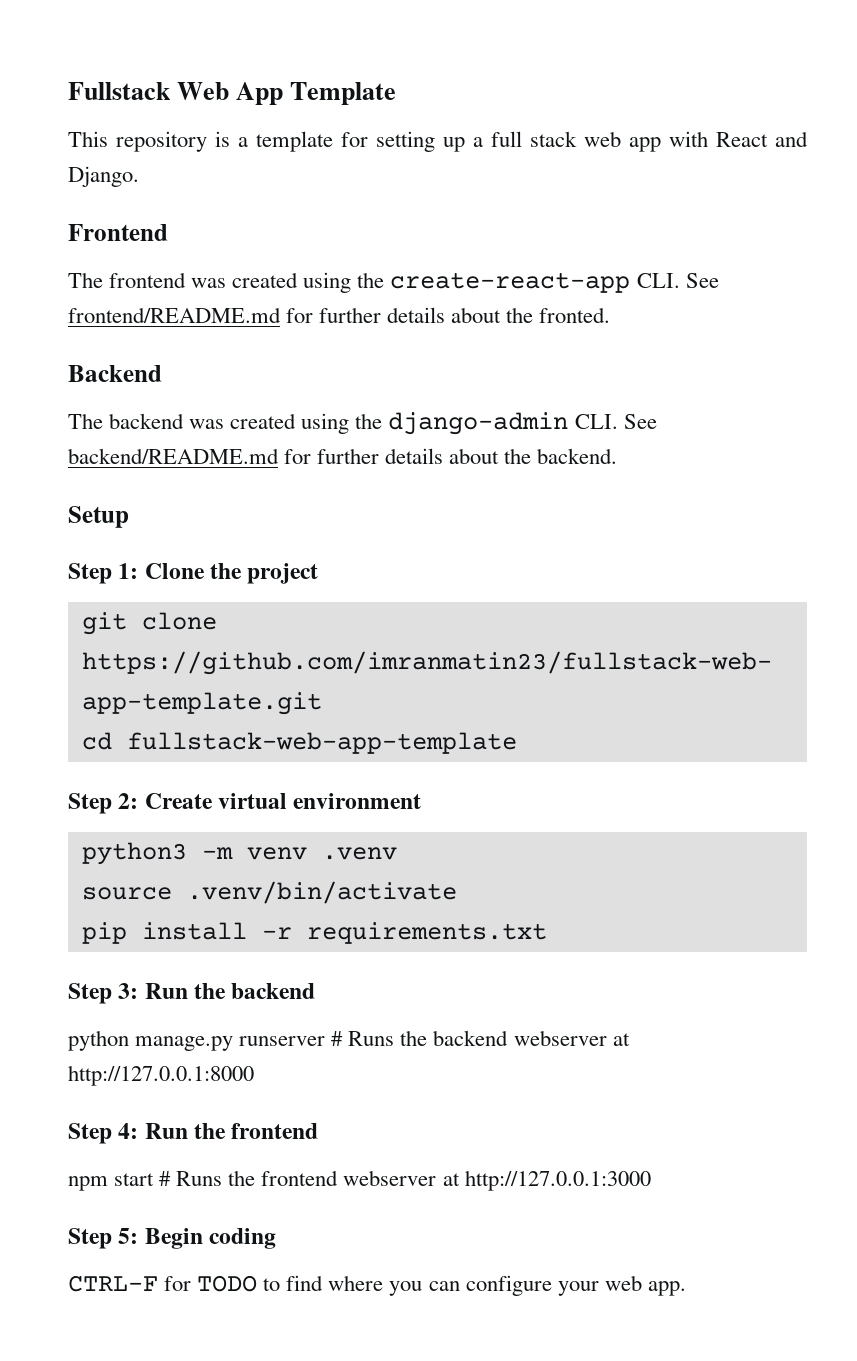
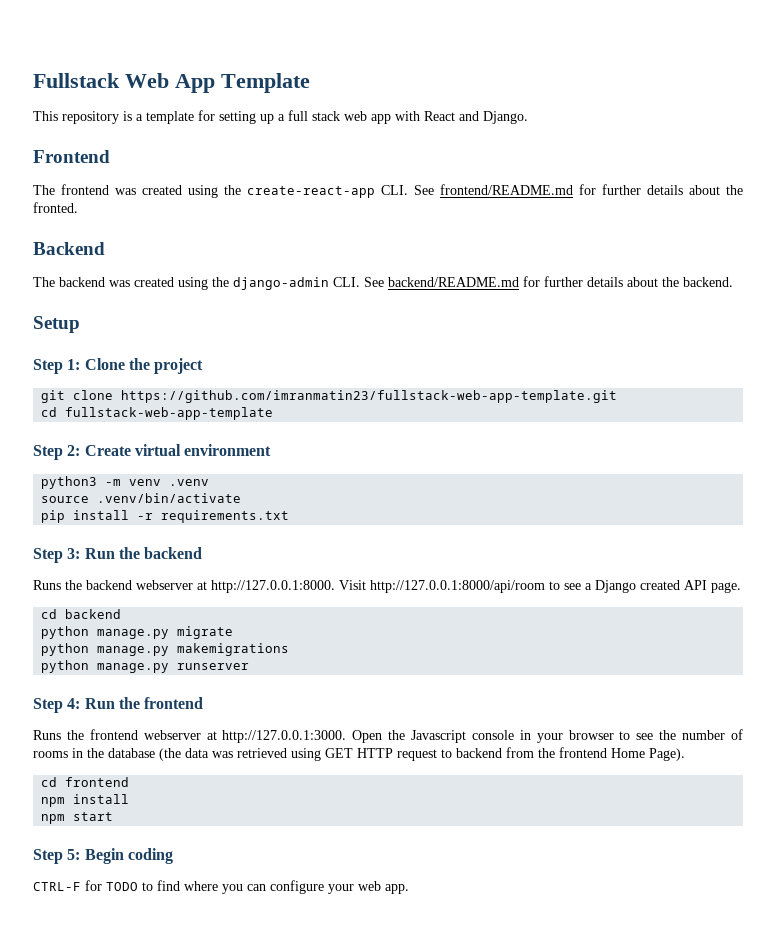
- python manage.py runserver # Runs the backend webserver at http://127.0.0.1:8000
+ Runs the backend webserver at http://127.0.0.1:8000. Visit http://127.0.0.1:8000/api/room to see a Django created API page.
+ cd backend
+ python manage.py migrate
+ python manage.py makemigrations
+ python manage.py runserver
- npm start # Runs the frontend webserver at http://127.0.0.1:3000
+ Runs the frontend webserver at http://127.0.0.1:3000. Open the Javascript console in your browser to see the number of rooms in the database (the data was retrieved using GET HTTP request to backend from the frontend Home Page).
+ cd frontend
+ npm install
+ npm start

